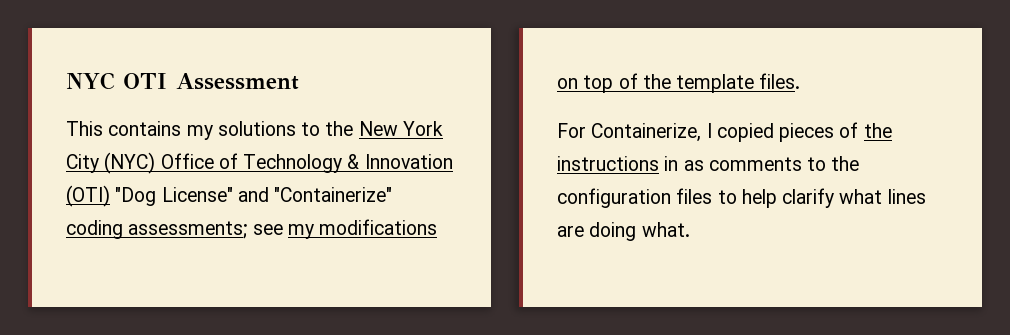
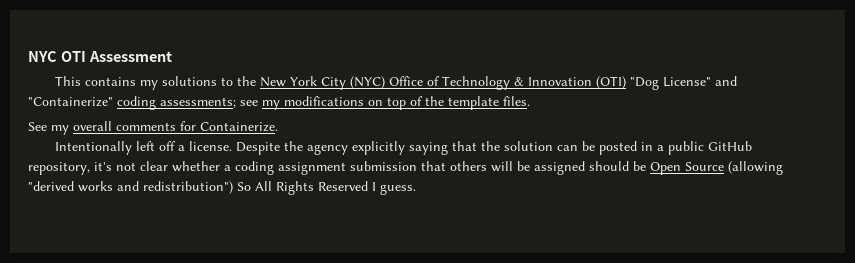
- For Containerize, I copied pieces of the instructions in as comments to the configuration files to help clarify what lines are doing what.
+ See my overall comments for Containerize.
+ Intentionally left off a license. Despite the agency explicitly saying that the solution can be posted in a public GitHub repository, it's not clear whether a coding assignment submission that others will be assigned should be Open Source (allowing "derived works and redistribution") So All Rights Reserved I guess.

